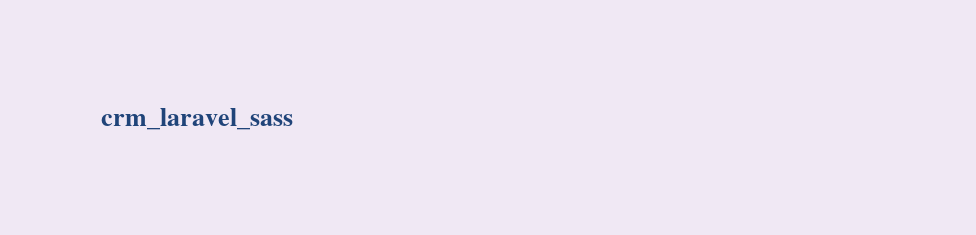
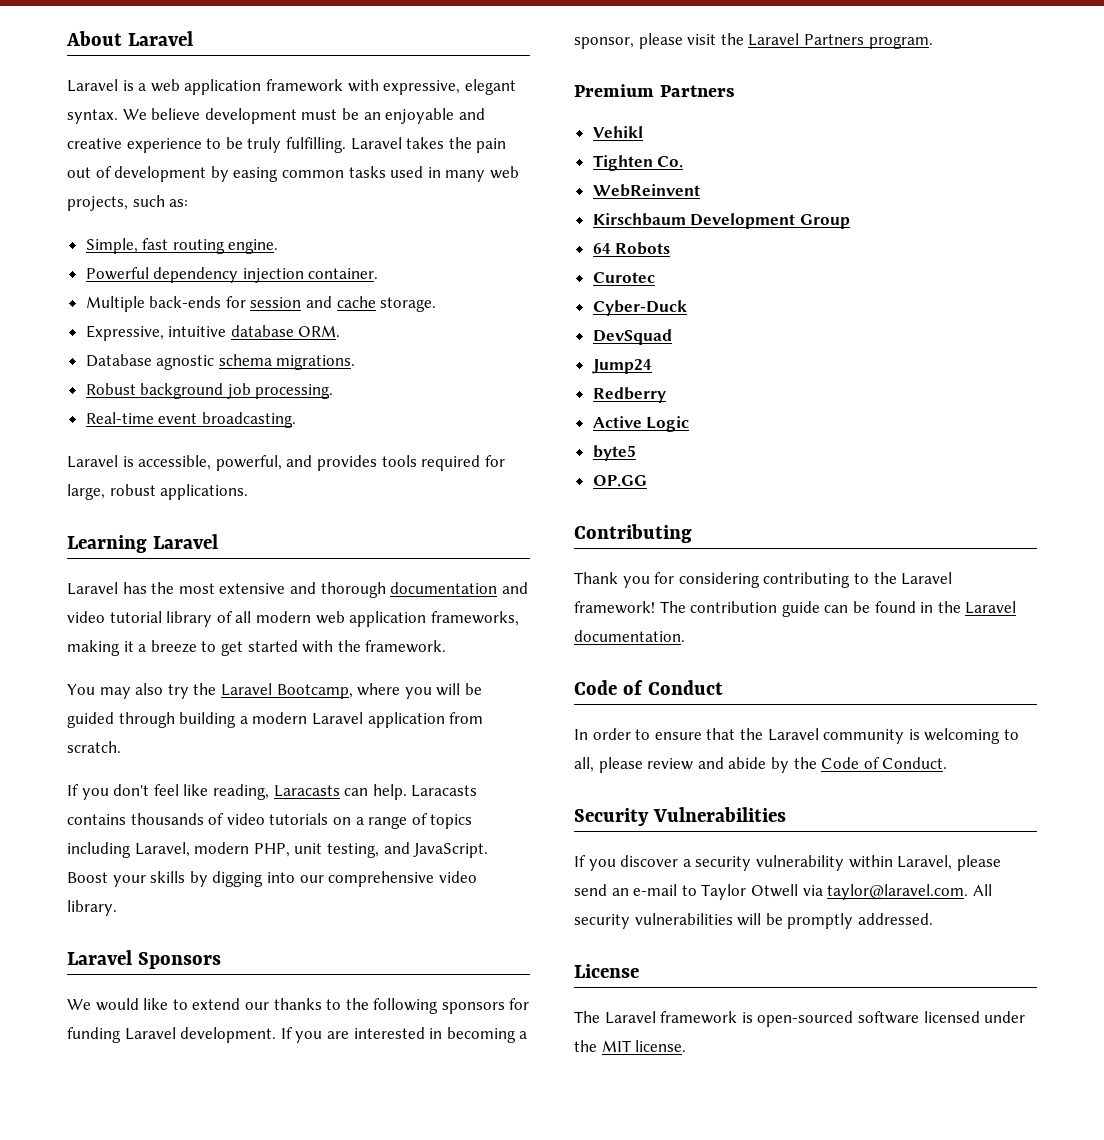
- crm_laravel_sass
+ About Laravel
+ Laravel is a web application framework with expressive, elegant syntax. We believe development must be an enjoyable and creative experience to be truly fulfilling. Laravel takes the pain out of development by easing common tasks used in many web projects, such as:
+ Simple, fast routing engine.
+ Powerful dependency injection container.
+ Multiple back-ends for session and cache storage.
+ Expressive, intuitive database ORM.
+ Database agnostic schema migrations.
+ Robust background job processing.
+ Real-time event broadcasting.
+ Laravel is accessible, powerful, and provides tools required for large, robust applications.
+ Learning Laravel
+ Laravel has the most extensive and thorough documentation and video tutorial library of all modern web application frameworks, making it a breeze to get started with the framework.
+ You may also try the Laravel Bootcamp, where you will be guided through building a modern Laravel application from scratch.
+ If you don't feel like reading, Laracasts can help. Laracasts contains thousands of video tutorials on a range of topics including Laravel, modern PHP, unit testing, and JavaScript. Boost your skills by digging into our comprehensive video library.
+ Laravel Sponsors
+ We would like to extend our thanks to the following sponsors for funding Laravel development. If you are interested in becoming a sponsor, please visit the Laravel Partners program.
+ Premium Partners
+ Vehikl
+ Tighten Co.
+ WebReinvent
+ Kirschbaum Development Group
+ 64 Robots
+ Curotec
+ Cyber-Duck
+ DevSquad
+ Jump24
+ Redberry
+ Active Logic
+ byte5
+ OP.GG
+ Contributing
+ Thank you for considering contributing to the Laravel framework! The contribution guide can be found in the Laravel documentation.
+ Code of Conduct
+ In order to ensure that the Laravel community is welcoming to all, please review and abide by the Code of Conduct.
+ Security Vulnerabilities
+ If you discover a security vulnerability within Laravel, please send an e-mail to Taylor Otwell via taylor@laravel.com. All security vulnerabilities will be promptly addressed.
+ License
+ The Laravel framework is open-sourced software licensed under the MIT license.

